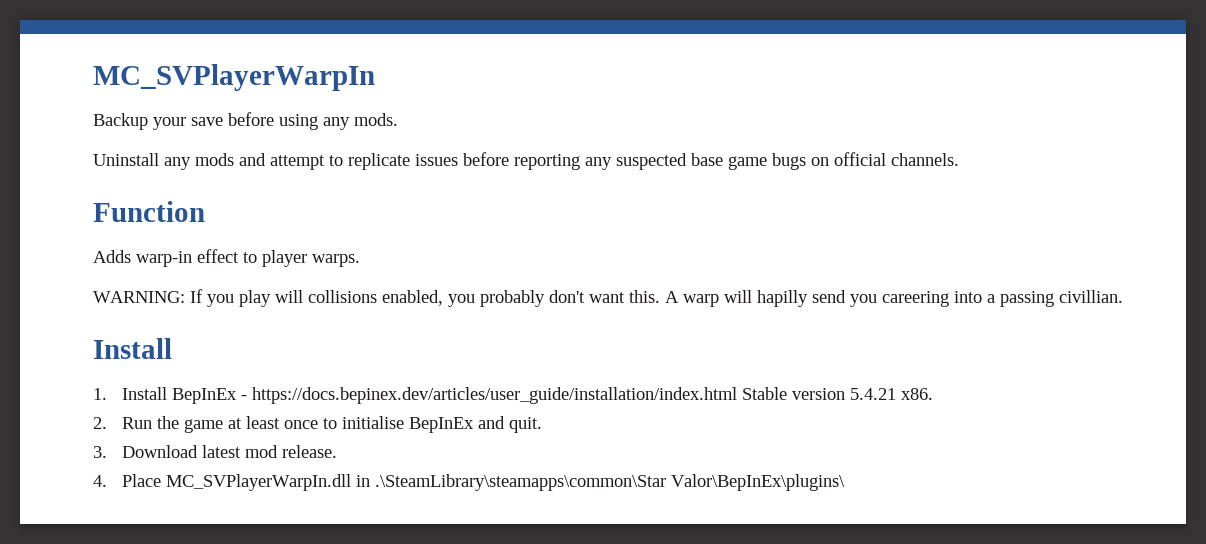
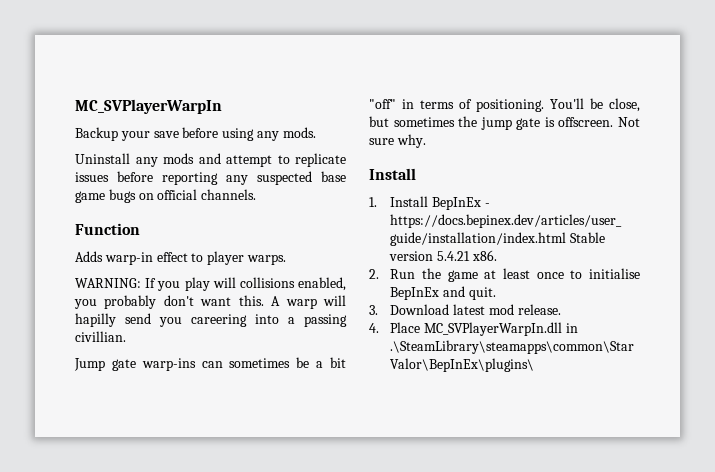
+ Jump gate warp-ins can sometimes be a bit "off" in terms of positioning. You'll be close, but sometimes the jump gate is offscreen. Not sure why.

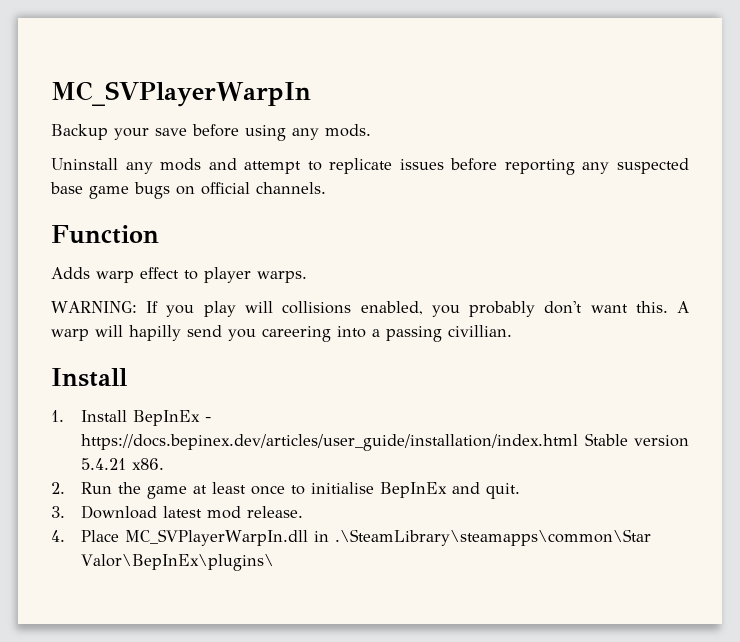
- Adds warp-in effect to player warps.
+ Adds warp effect to player warps.
- Jump gate warp-ins can sometimes be a bit "off" in terms of positioning. You'll be close, but sometimes the jump gate is offscreen. Not sure why.

